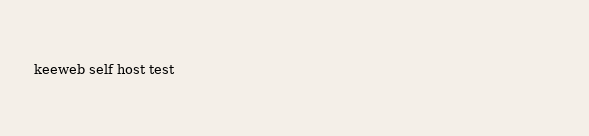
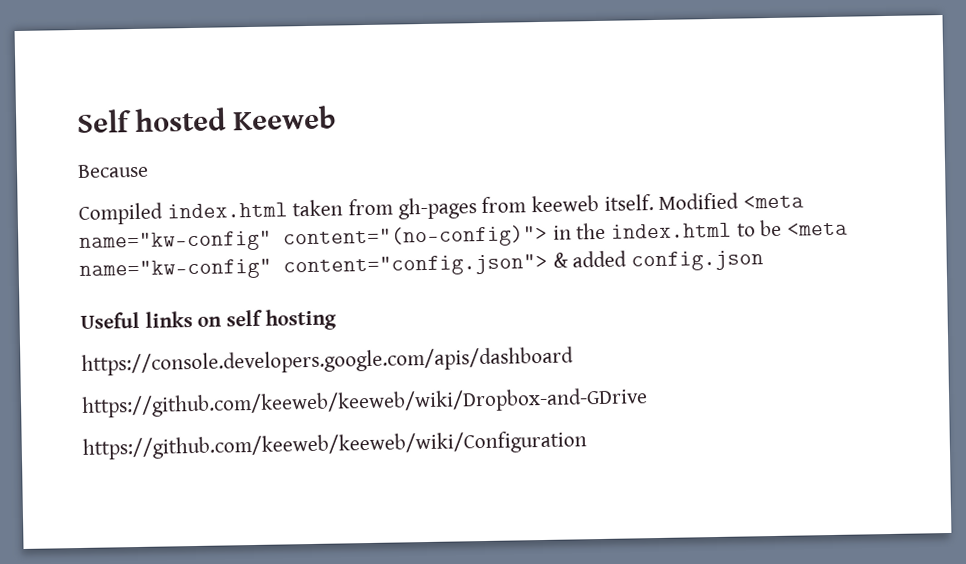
- keeweb self host test
+ Self hosted Keeweb
+ Because
+ Compiled index.html taken from gh-pages from keeweb itself. Modified <meta name="kw-config" content="(no-config)"> in the index.html to be <meta name="kw-config" content="config.json"> & added config.json
+ Useful links on self hosting
+ https://console.developers.google.com/apis/dashboard
+ https://github.com/keeweb/keeweb/wiki/Dropbox-and-GDrive
+ https://github.com/keeweb/keeweb/wiki/Configuration

